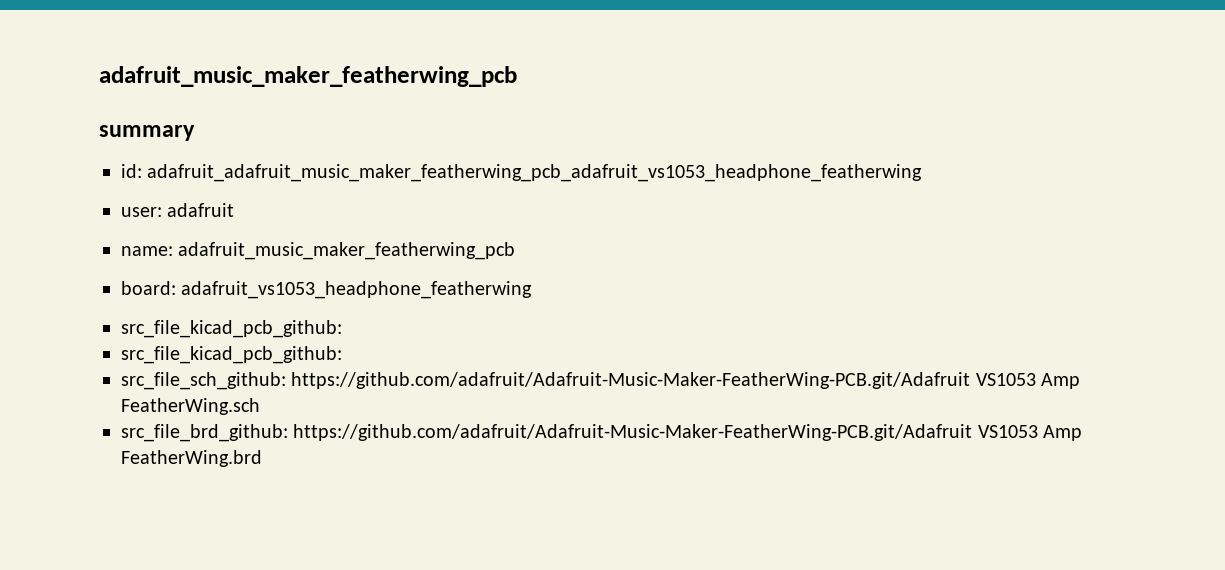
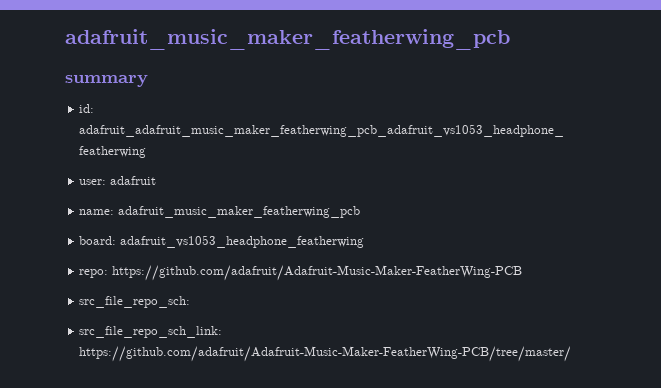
  board: adafruit_vs1053_headphone_featherwing
- src_file_kicad_pcb_github:
- src_file_kicad_pcb_github:
- src_file_sch_github: https://github.com/adafruit/Adafruit-Music-Maker-FeatherWing-PCB.git/Adafruit VS1053 Amp FeatherWing.sch
- src_file_brd_github: https://github.com/adafruit/Adafruit-Music-Maker-FeatherWing-PCB.git/Adafruit VS1053 Amp FeatherWing.brd
+ repo: https://github.com/adafruit/Adafruit-Music-Maker-FeatherWing-PCB
+ src_file_repo_sch:
+ src_file_repo_sch_link: https://github.com/adafruit/Adafruit-Music-Maker-FeatherWing-PCB/tree/master/

